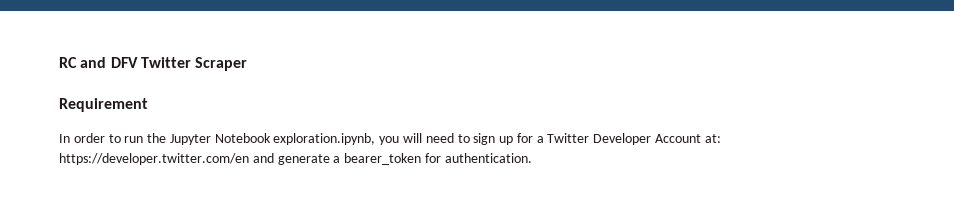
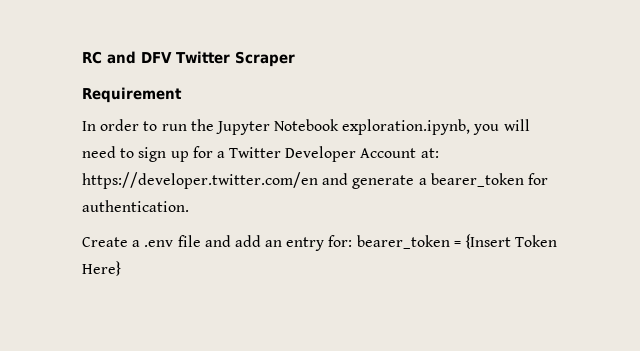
+ Create a .env file and add an entry for: bearer_token = {Insert Token Here}

